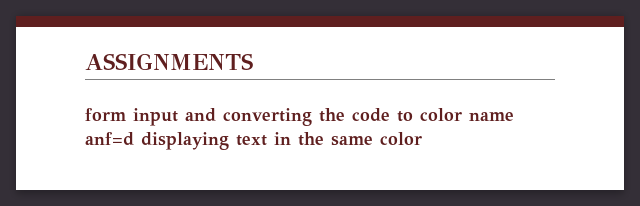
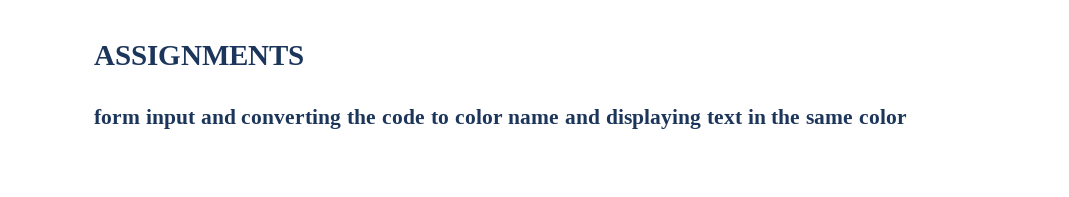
- form input and converting the code to color name anf=d displaying text in the same color
+ form input and converting the code to color name and displaying text in the same color

